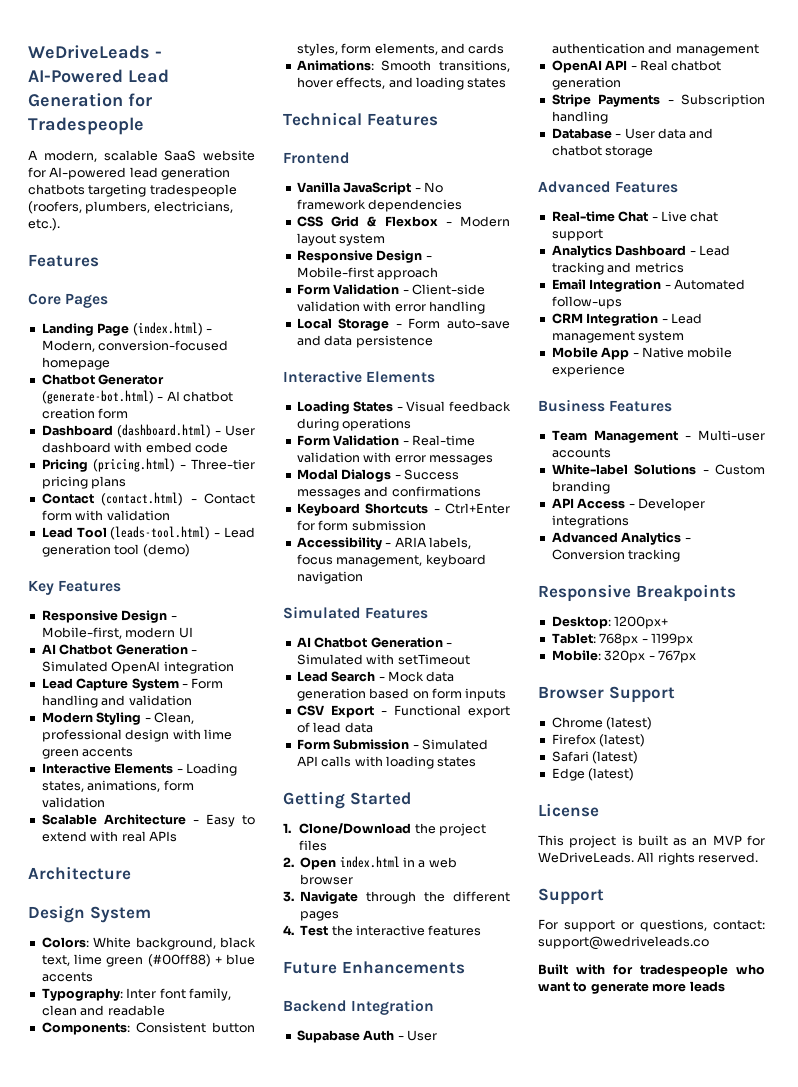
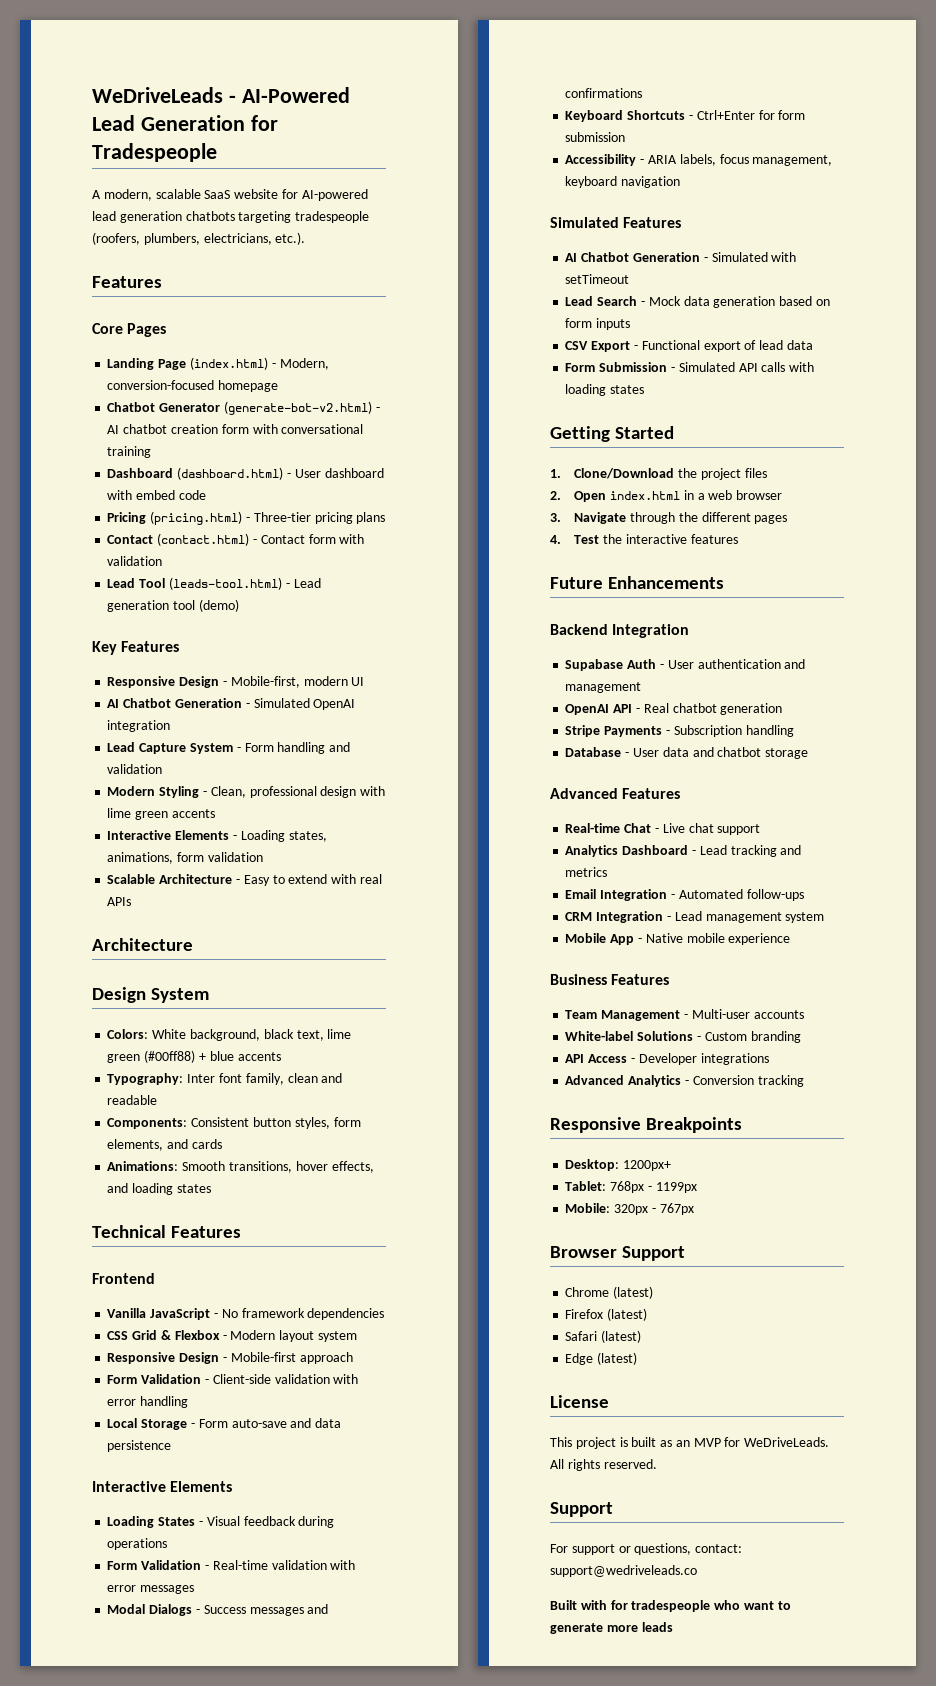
- Chatbot Generator (generate-bot.html) - AI chatbot creation form
+ Chatbot Generator (generate-bot-v2.html) - AI chatbot creation form with conversational training

